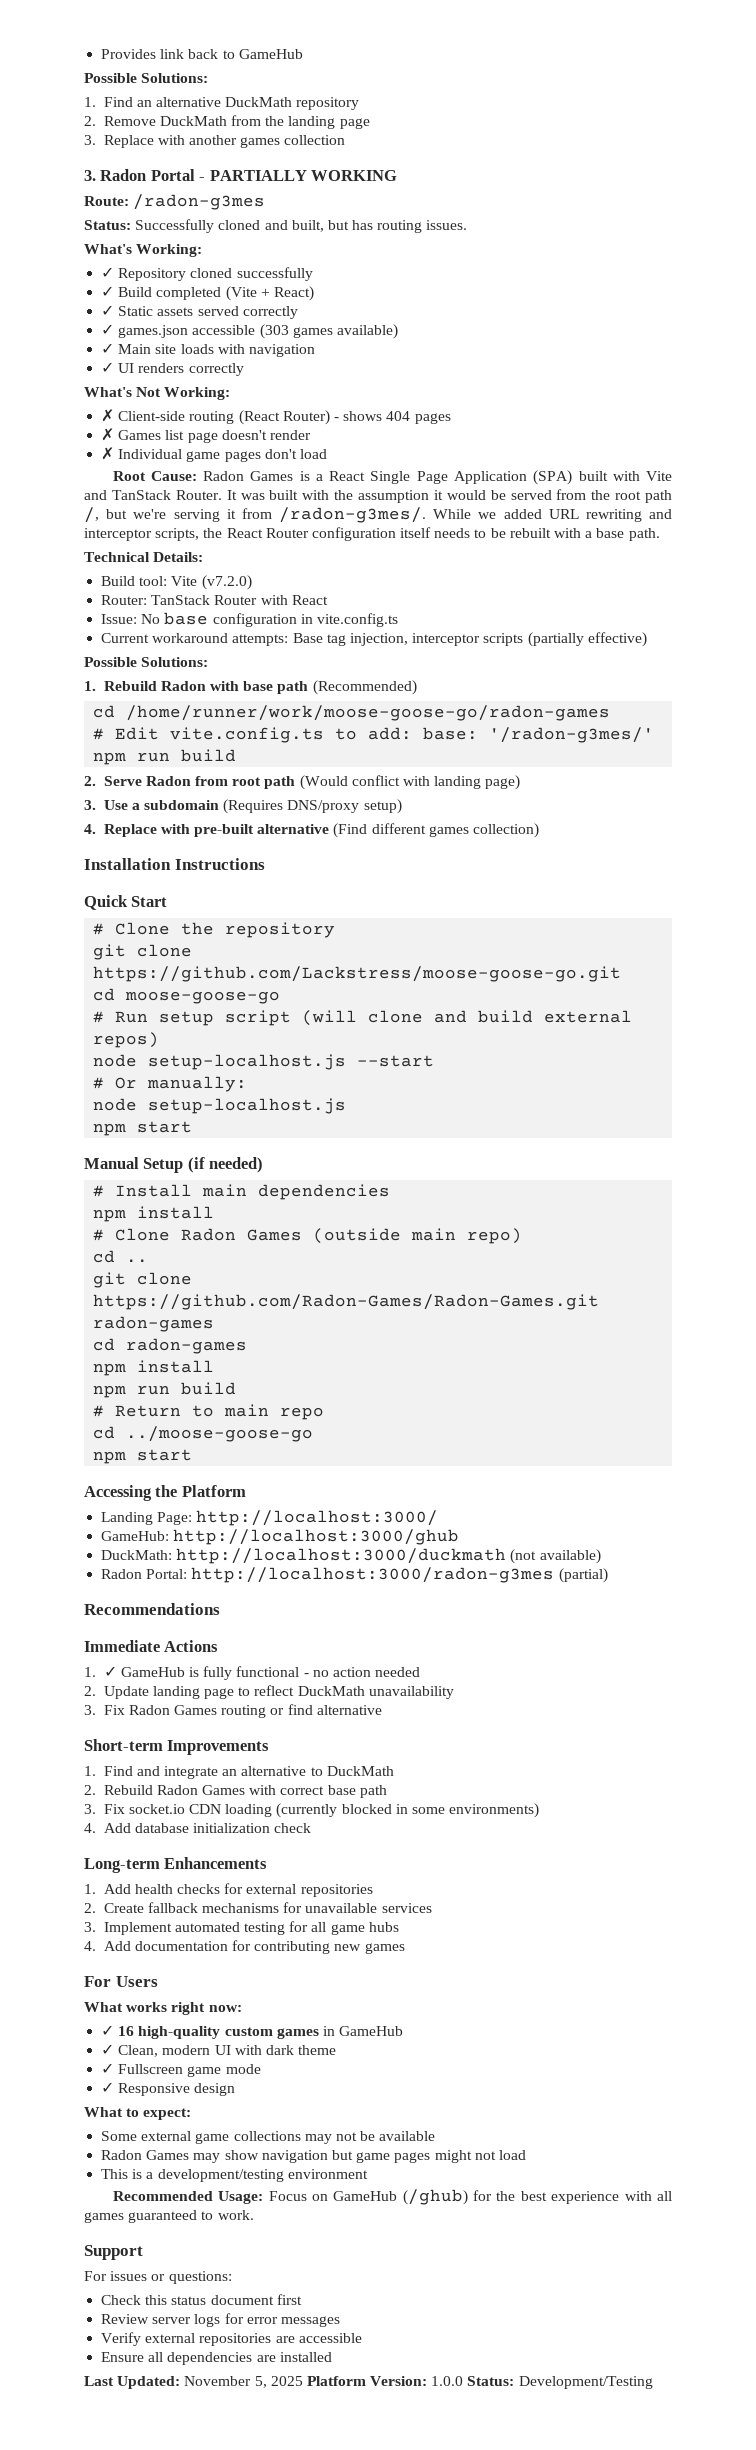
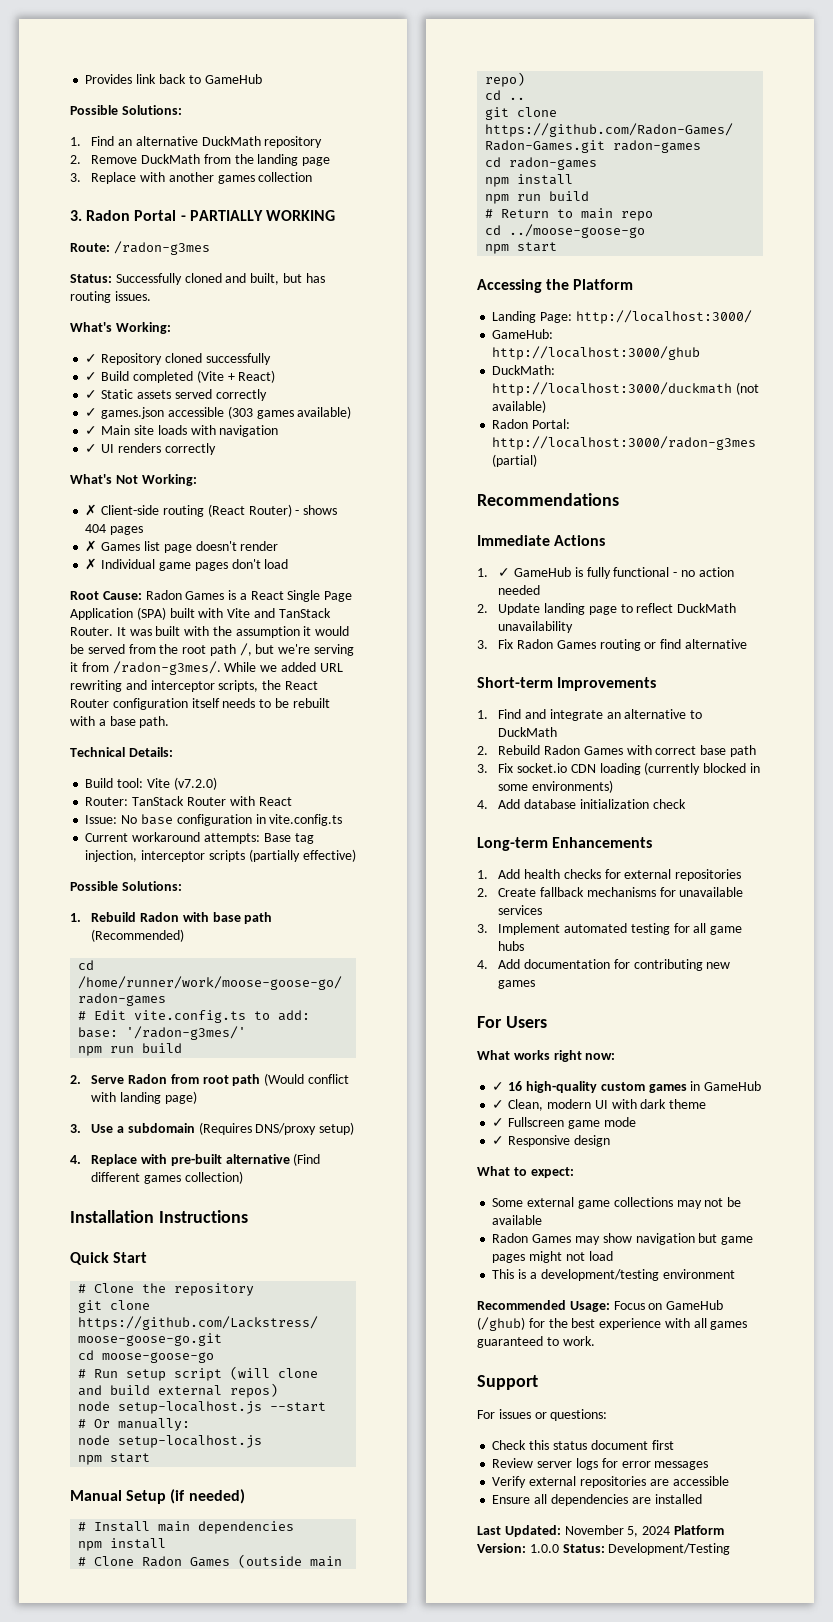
- Last Updated: November 5, 2025 Platform Version: 1.0.0 Status: Development/Testing
+ Last Updated: November 5, 2024 Platform Version: 1.0.0 Status: Development/Testing

